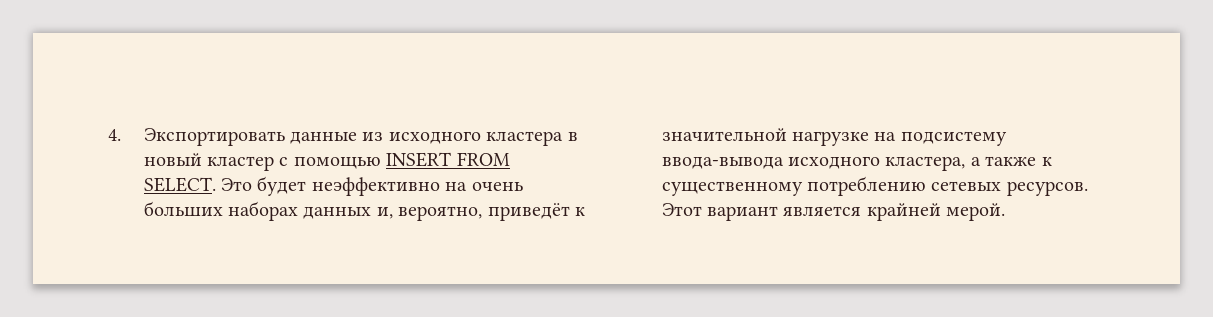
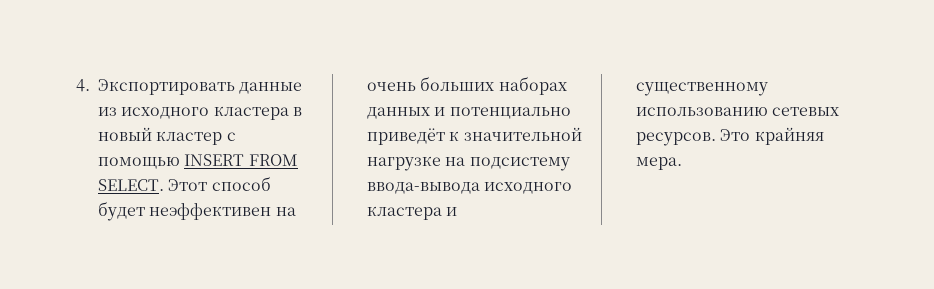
- Это будет неэффективно на очень больших наборах данных и, вероятно, приведёт к значительной нагрузке на подсистему ввода-вывода исходного кластера, а также к существенному потреблению сетевых ресурсов. Этот вариант является крайней мерой.
+ Этот способ будет неэффективен на очень больших наборах данных и потенциально приведёт к значительной нагрузке на подсистему ввода-вывода исходного кластера и существенному использованию сетевых ресурсов. Это крайняя мера.

